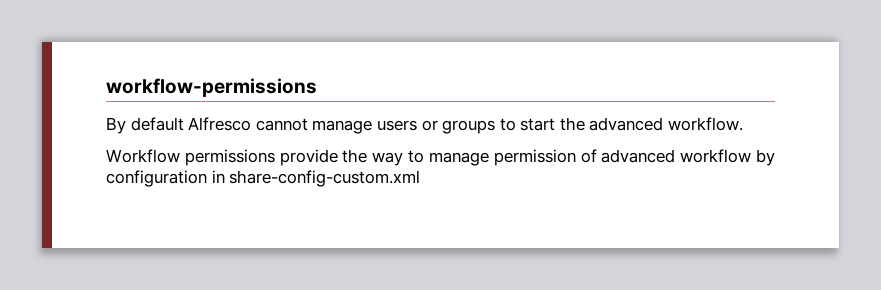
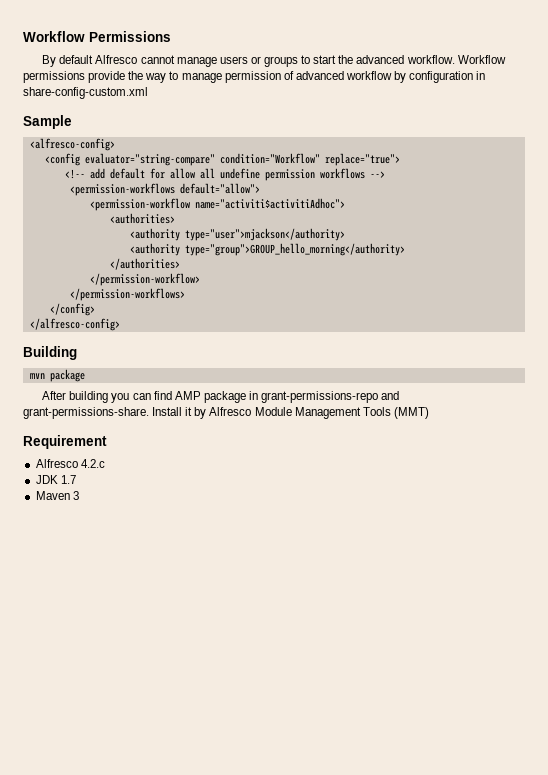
- workflow-permissions
+ Workflow Permissions
- By default Alfresco cannot manage users or groups to start the advanced workflow.
- Workflow permissions provide the way to manage permission of advanced workflow by configuration in share-config-custom.xml
+ By default Alfresco cannot manage users or groups to start the advanced workflow. Workflow permissions provide the way to manage permission of advanced workflow by configuration in share-config-custom.xml
+ Sample
+ <alfresco-config>
+ <config evaluator="string-compare" condition="Workflow" replace="true">
+ <!-- add default for allow all undefine permission workflows -->
+ <permission-workflows default="allow">
+ <permission-workflow name="activiti$activitiAdhoc">
+ <authorities>
+ <authority type="user">mjackson</authority>
+ <authority type="group">GROUP_hello_morning</authority>
+ </authorities>
+ </permission-workflow>
+ </permission-workflows>
+ </config>
+ </alfresco-config>
+ Building
+ mvn package
+ After building you can find AMP package in grant-permissions-repo and grant-permissions-share. Install it by Alfresco Module Management Tools (MMT)
+ Requirement
+ Alfresco 4.2.c
+ JDK 1.7
+ Maven 3

